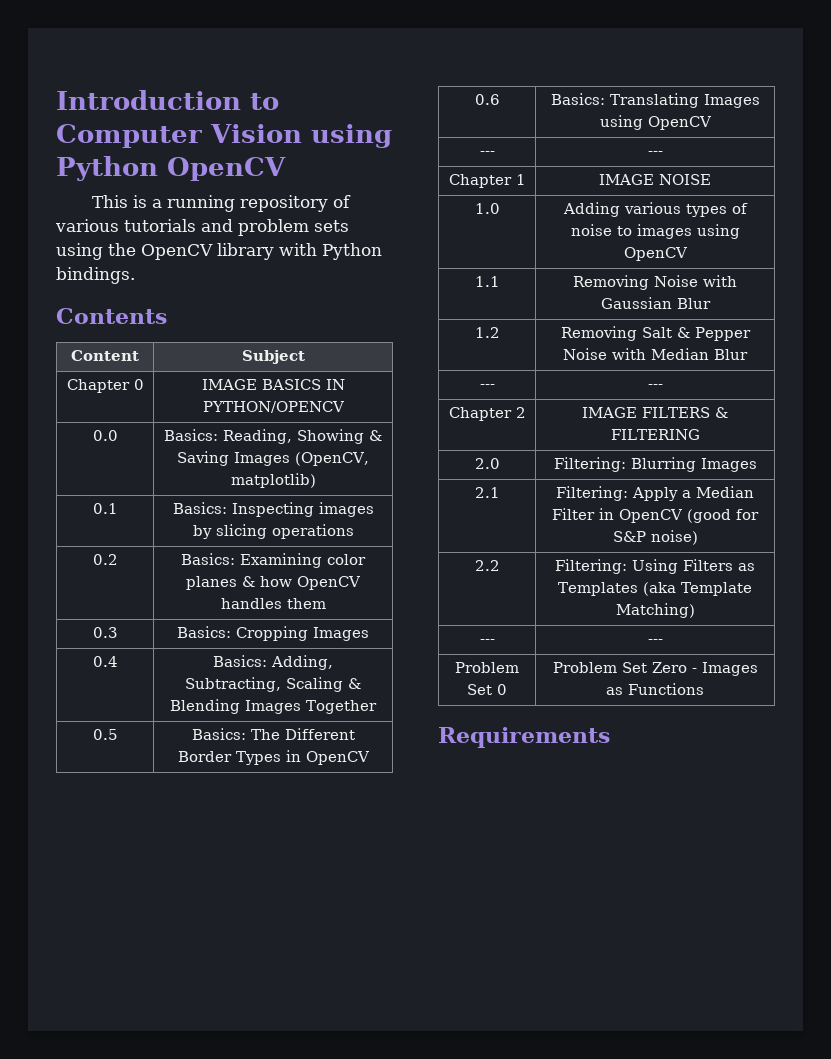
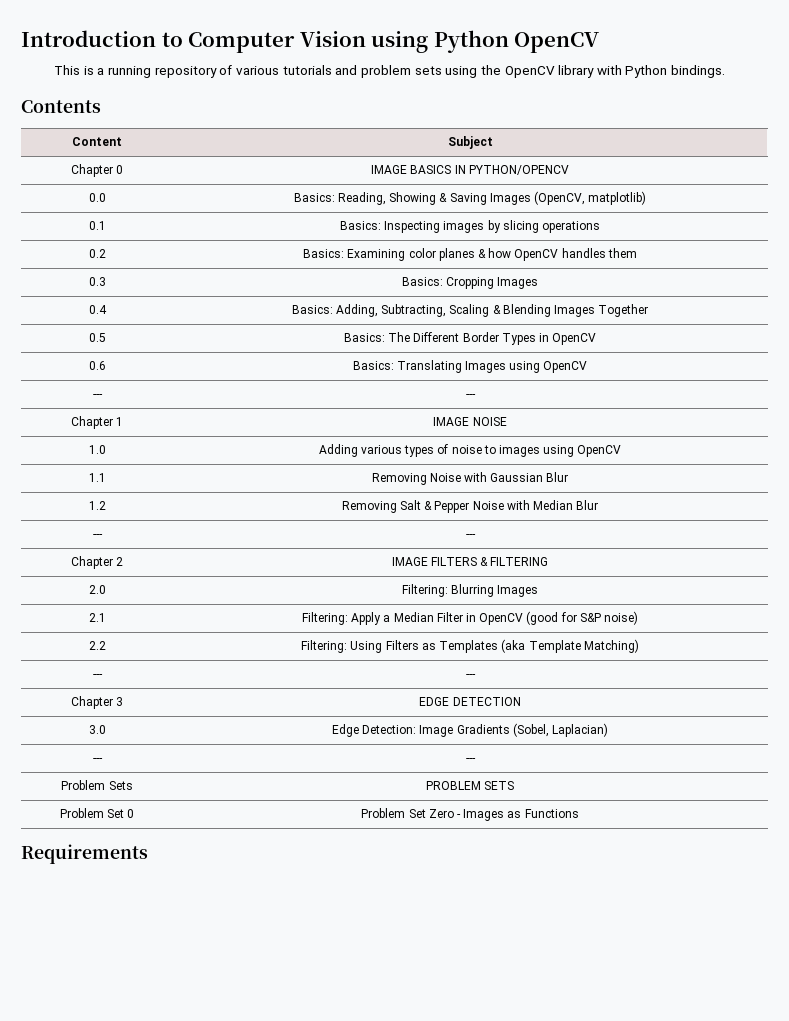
+ Chapter 3 | EDGE DETECTION
+ 3.0 | Edge Detection: Image Gradients (Sobel, Laplacian)
+ --- | ---
+ Problem Sets | PROBLEM SETS

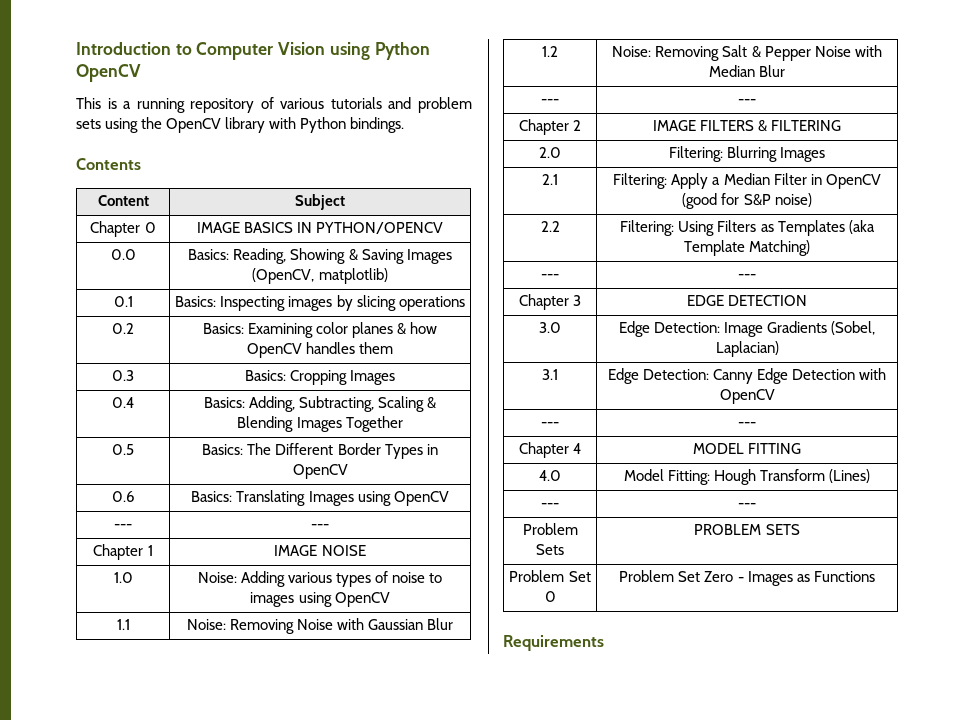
- 1.0 | Adding various types of noise to images using OpenCV
+ 1.0 | Noise: Adding various types of noise to images using OpenCV
- 1.1 | Removing Noise with Gaussian Blur
+ 1.1 | Noise: Removing Noise with Gaussian Blur
- 1.2 | Removing Salt & Pepper Noise with Median Blur
+ 1.2 | Noise: Removing Salt & Pepper Noise with Median Blur
+ 3.1 | Edge Detection: Canny Edge Detection with OpenCV
+ --- | ---
+ Chapter 4 | MODEL FITTING
+ 4.0 | Model Fitting: Hough Transform (Lines)

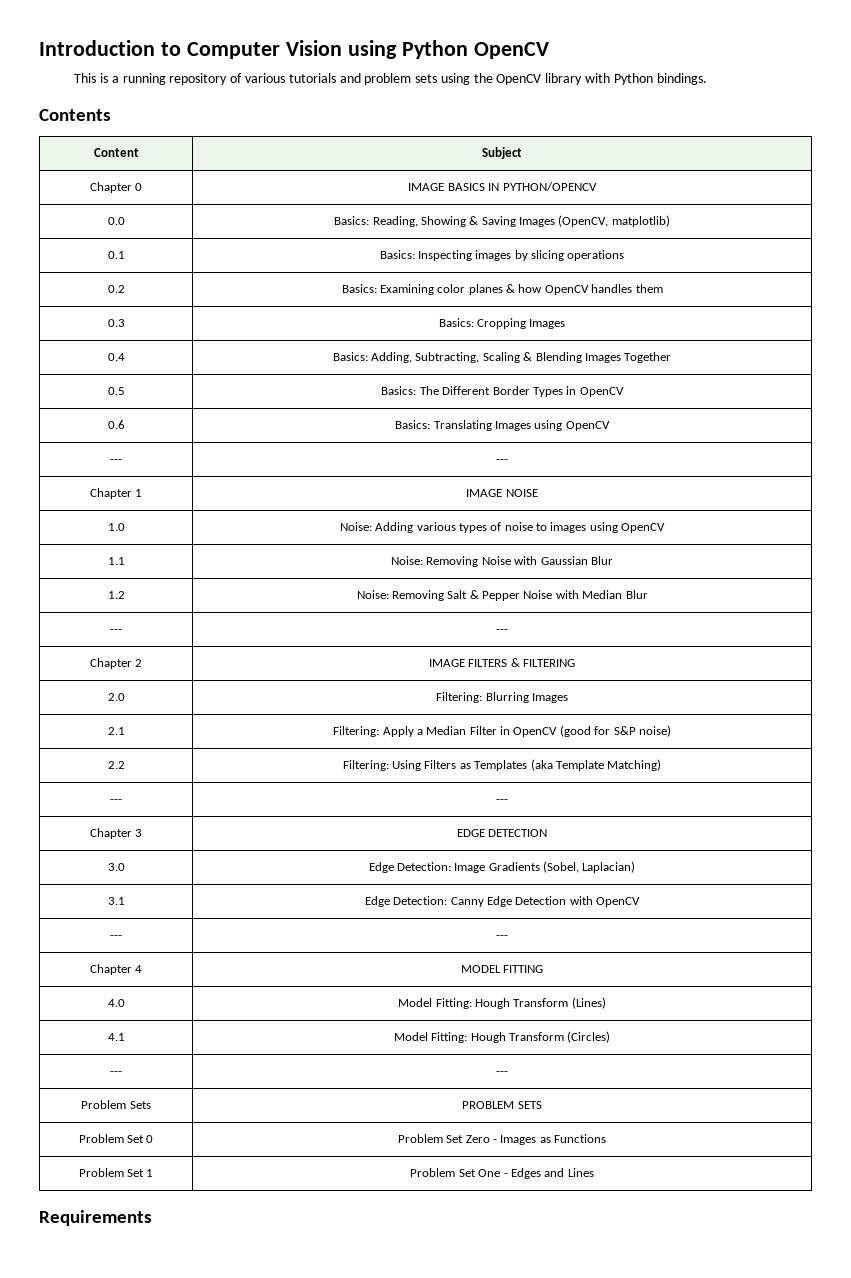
+ 4.1 | Model Fitting: Hough Transform (Circles)
+ Problem Set 1 | Problem Set One - Edges and Lines

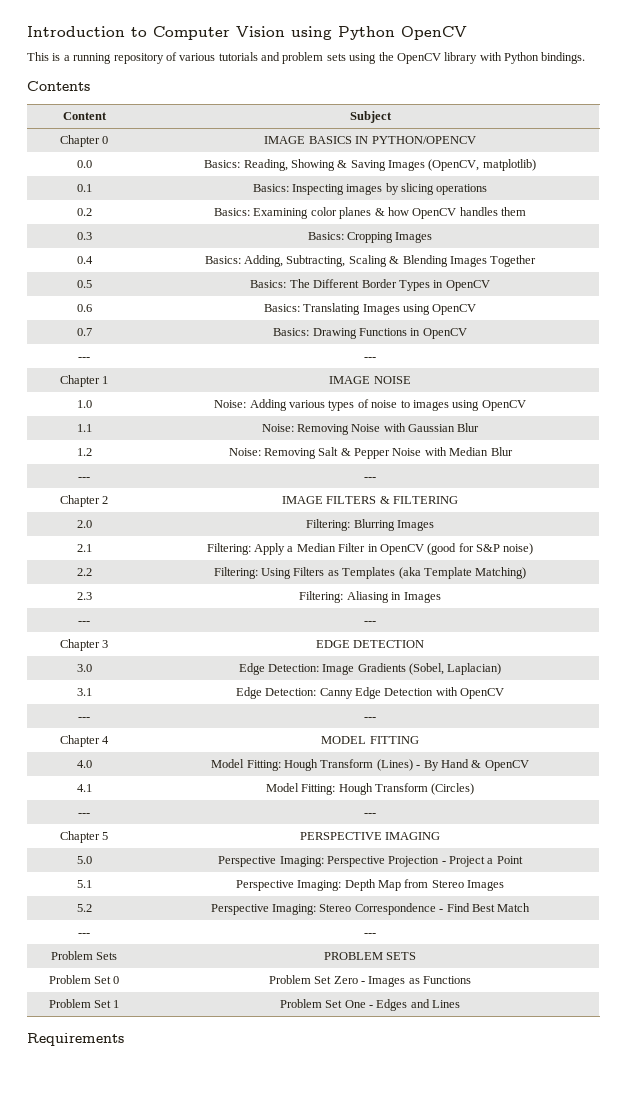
+ 0.7 | Basics: Drawing Functions in OpenCV
+ 2.3 | Filtering: Aliasing in Images
- 4.0 | Model Fitting: Hough Transform (Lines)
+ 4.0 | Model Fitting: Hough Transform (Lines) - By Hand & OpenCV
+ Chapter 5 | PERSPECTIVE IMAGING
+ 5.0 | Perspective Imaging: Perspective Projection - Project a Point
+ 5.1 | Perspective Imaging: Depth Map from Stereo Images
+ 5.2 | Perspective Imaging: Stereo Correspondence - Find Best Match
+ --- | ---

